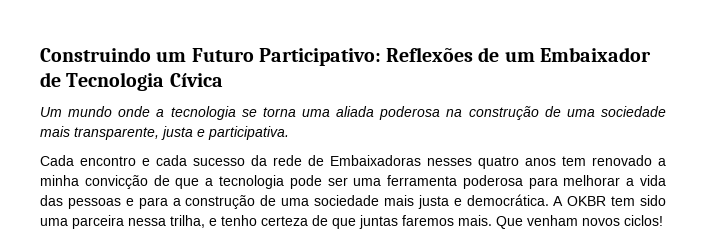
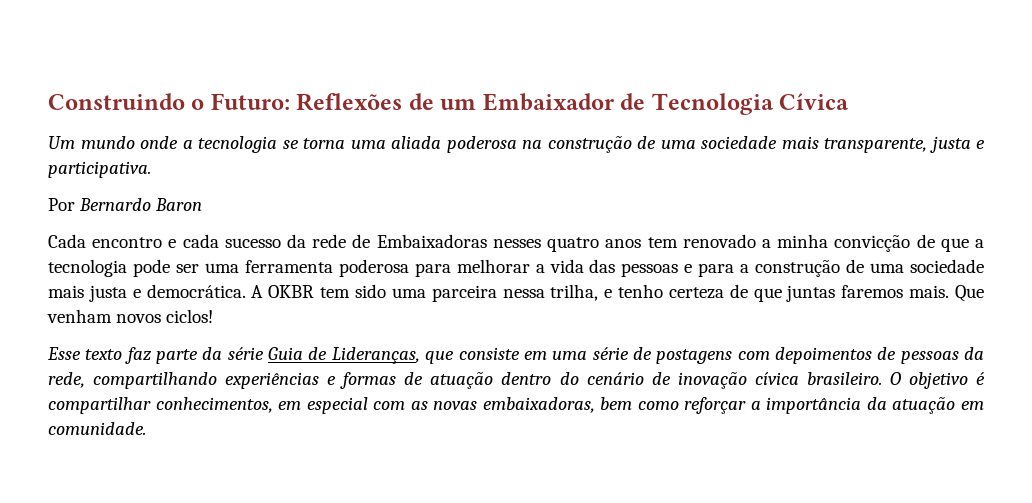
- Construindo um Futuro Participativo: Reflexões de um Embaixador de Tecnologia Cívica
+ Construindo o Futuro: Reflexões de um Embaixador de Tecnologia Cívica
+ Por Bernardo Baron
+ Esse texto faz parte da série Guia de Lideranças, que consiste em uma série de postagens com depoimentos de pessoas da rede, compartilhando experiências e formas de atuação dentro do cenário de inovação cívica brasileiro. O objetivo é compartilhar conhecimentos, em especial com as novas embaixadoras, bem como reforçar a importância da atuação em comunidade.

